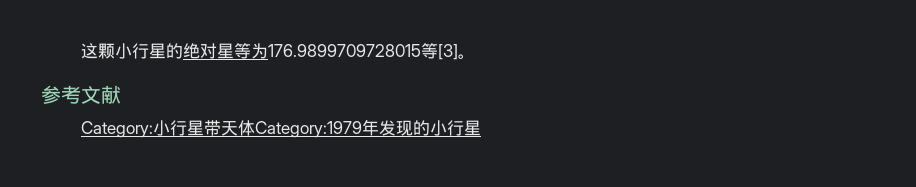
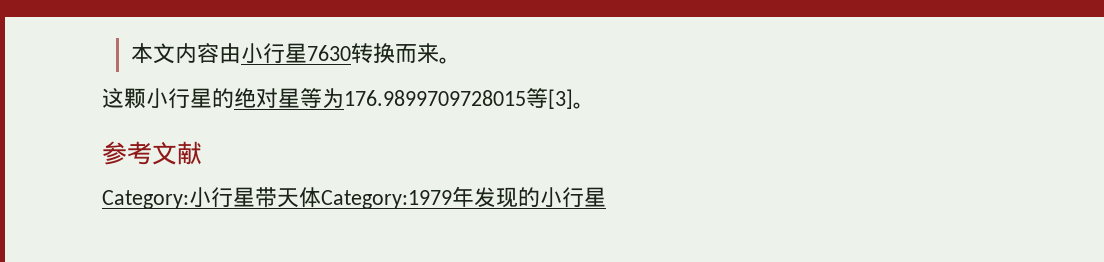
+ 本文内容由小行星7630转换而来。

